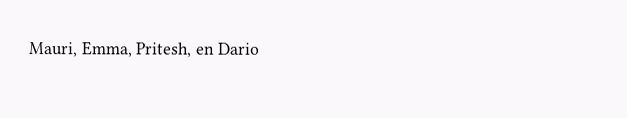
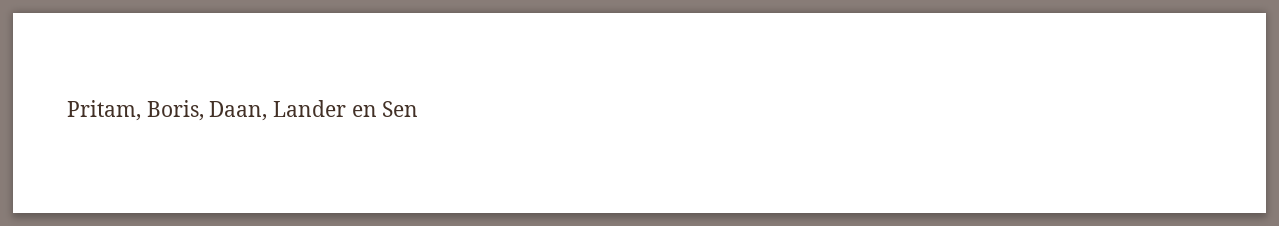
- Mauri, Emma, Pritesh, en Dario
+ Pritam, Boris, Daan, Lander en Sen

